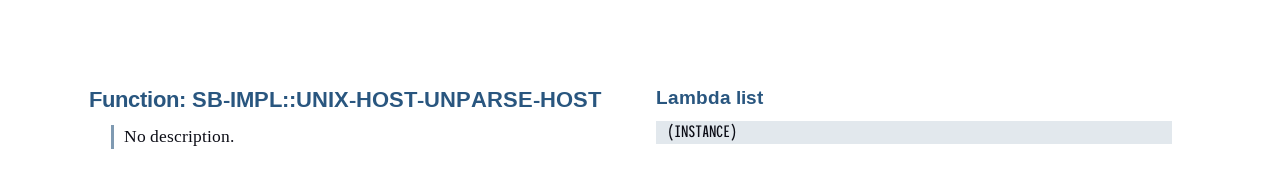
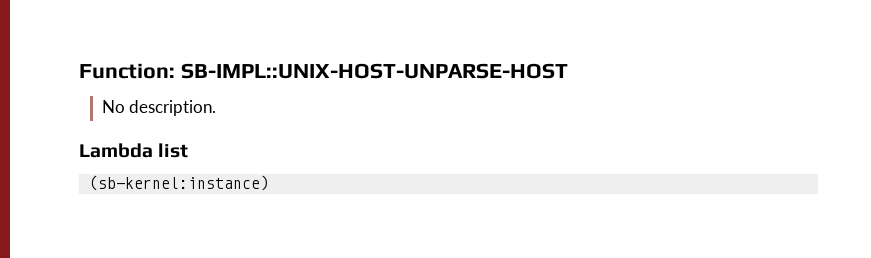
- (INSTANCE)
+ (sb-kernel:instance)

